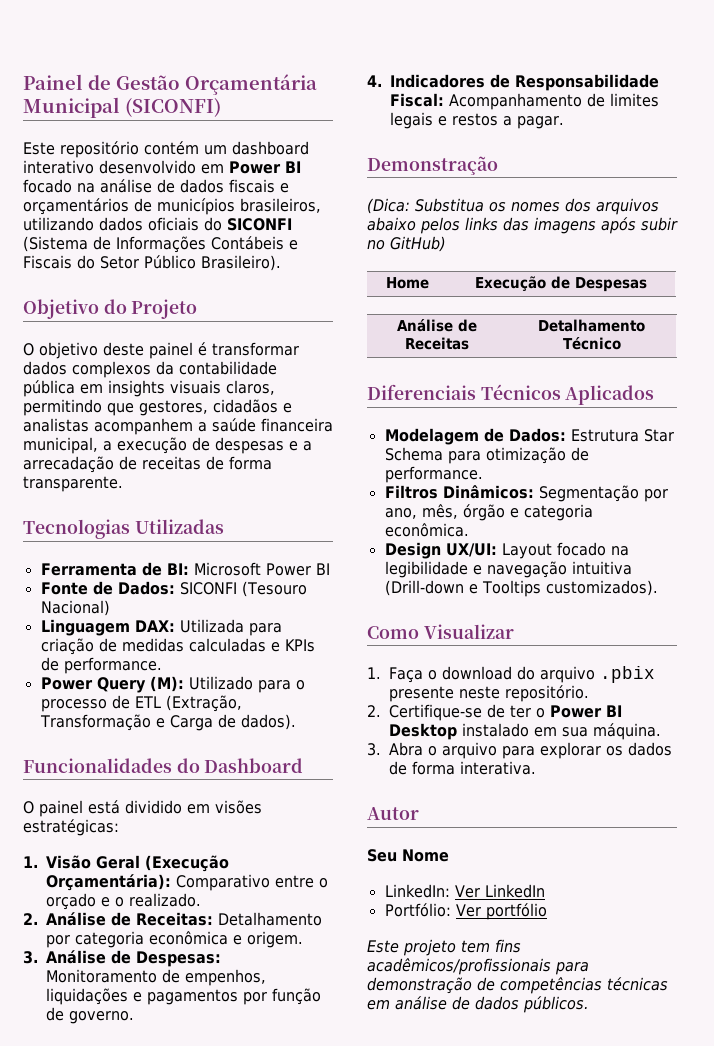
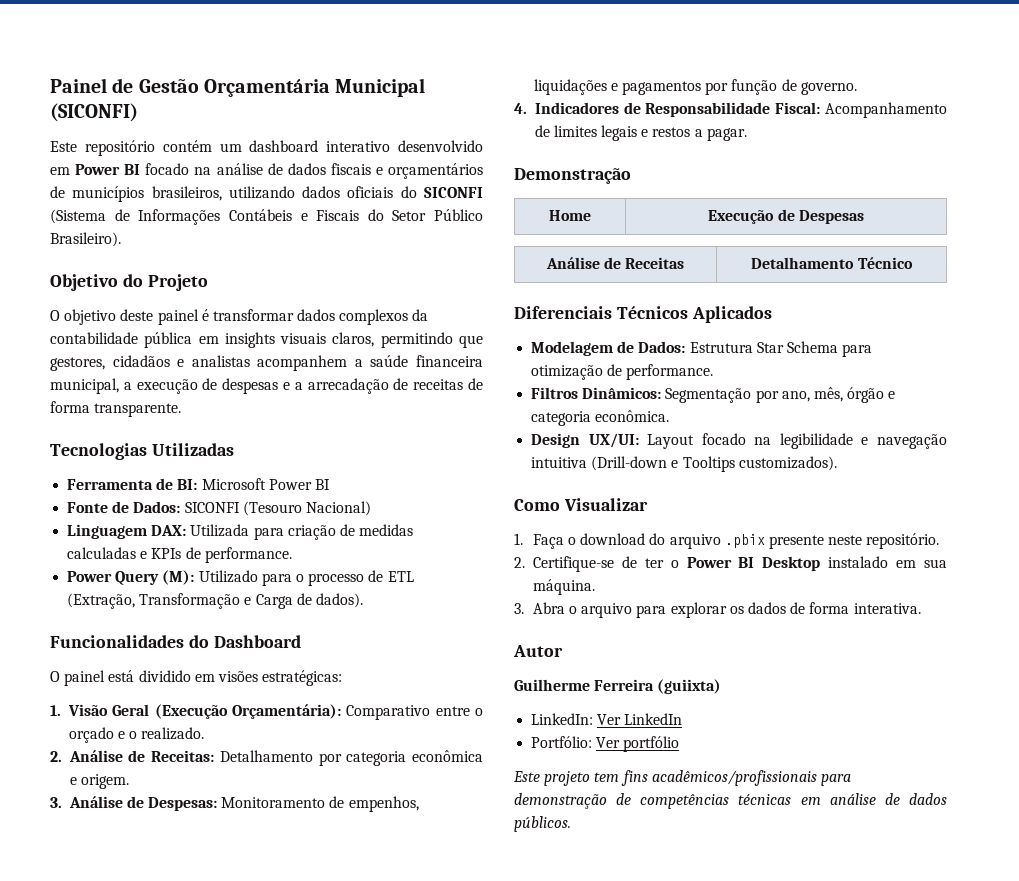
- (Dica: Substitua os nomes dos arquivos abaixo pelos links das imagens após subir no GitHub)
- Seu Nome
+ Guilherme Ferreira (guiixta)

